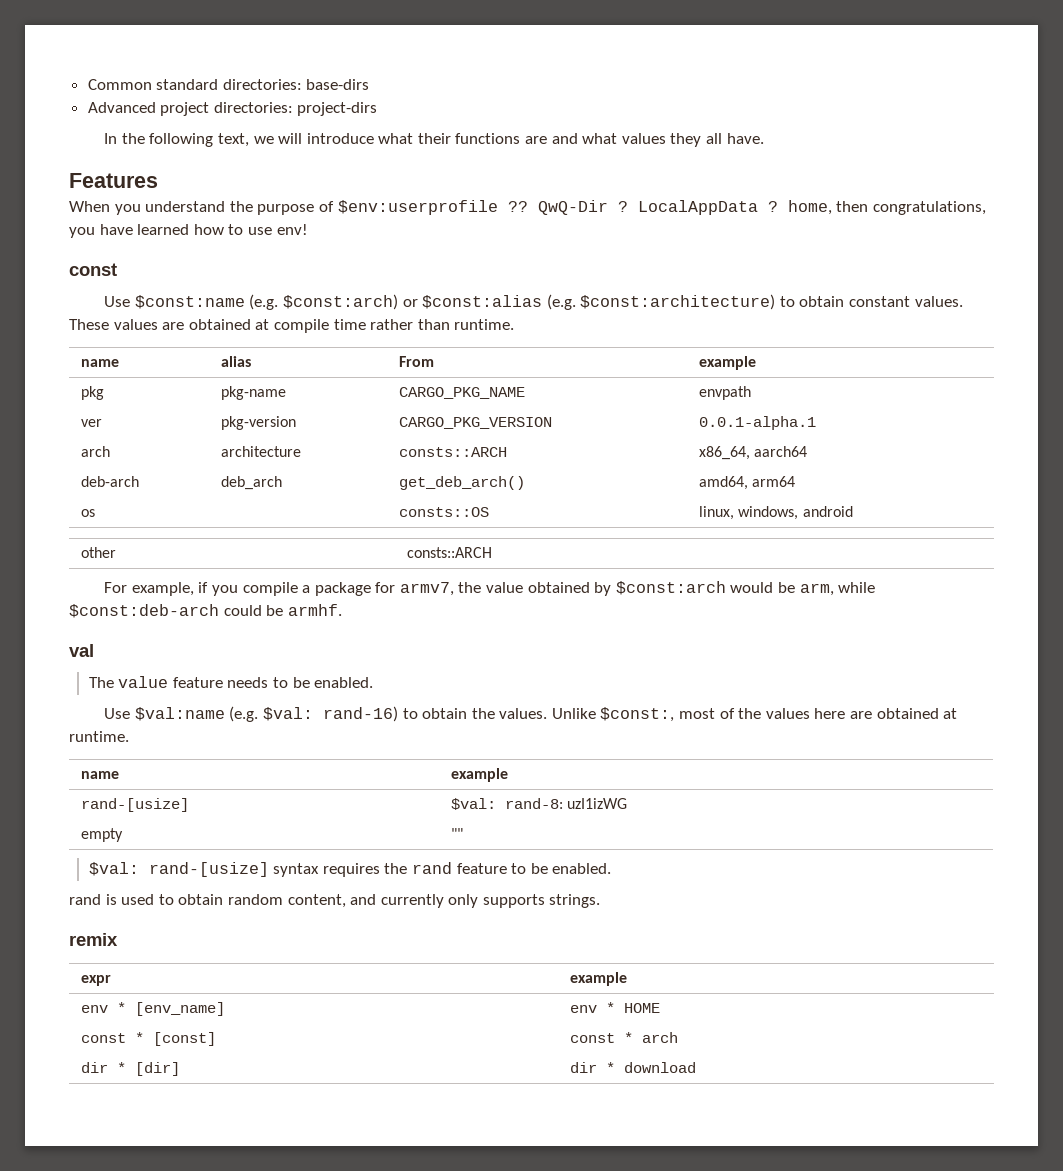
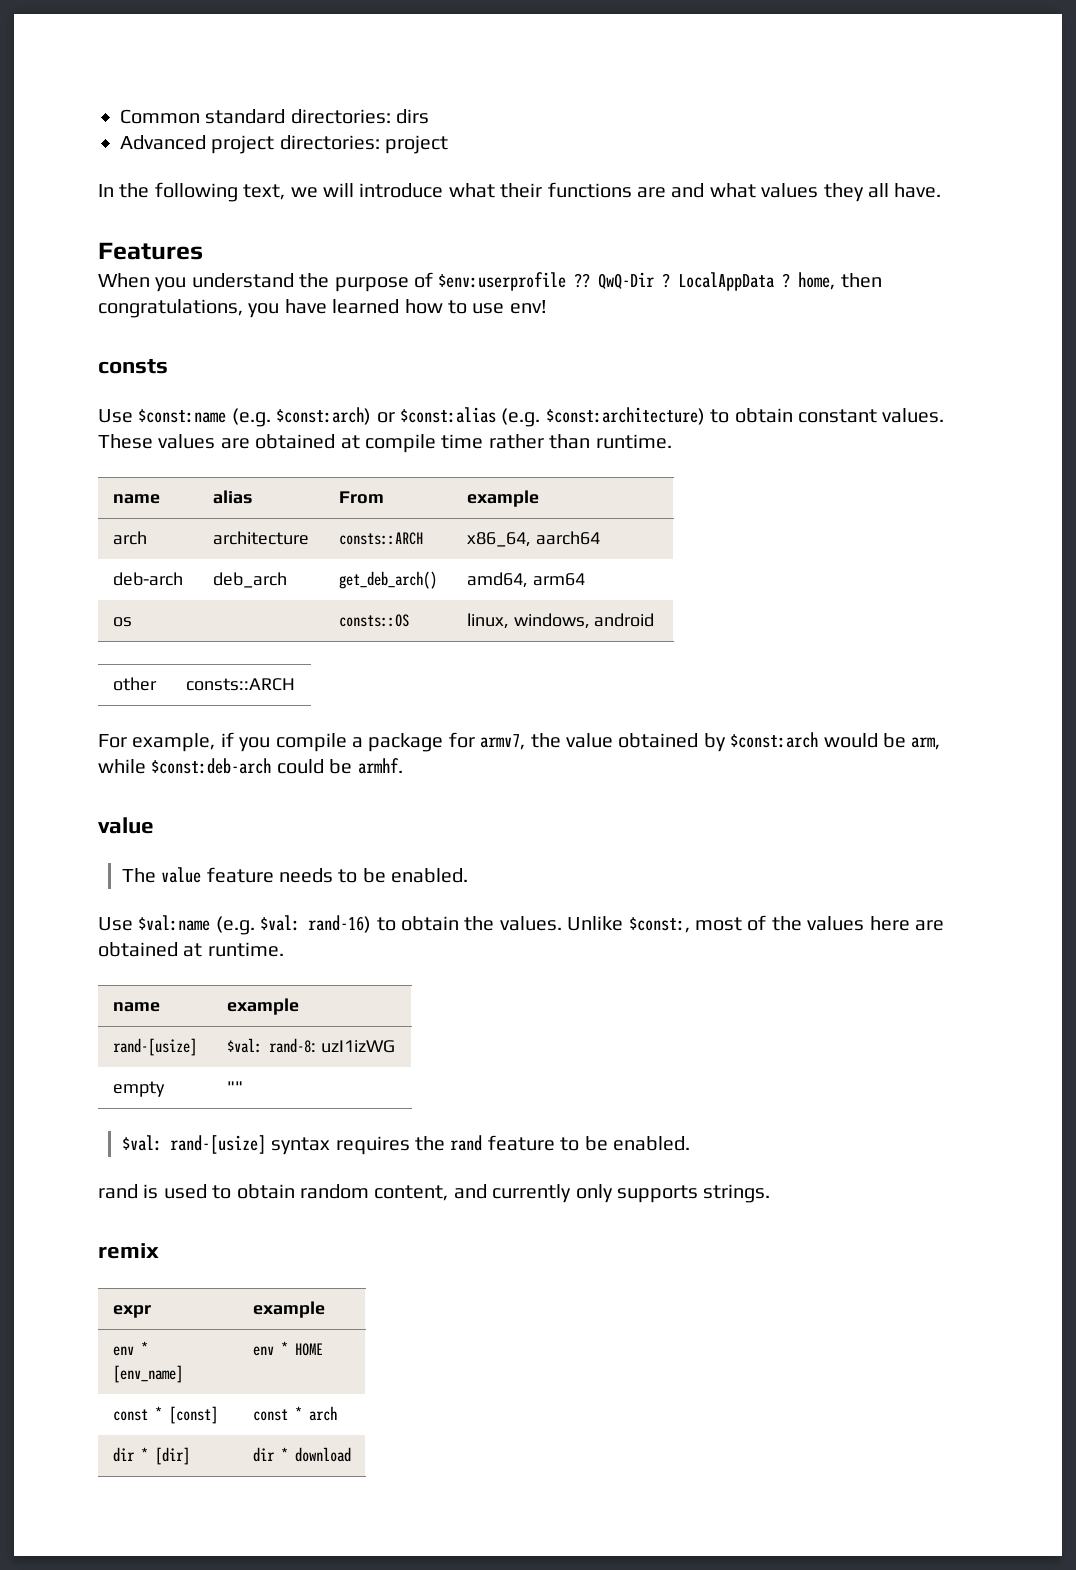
- Common standard directories: base-dirs
+ Common standard directories: dirs
- Advanced project directories: project-dirs
+ Advanced project directories: project
  LocalAppData ? home, then congratulations, you have learned how to use env!
- const
+ consts
- pkg | pkg-name | CARGO_PKG_NAME | envpath
- ver | pkg-version | CARGO_PKG_VERSION | 0.0.1-alpha.1
  For example, if you compile a package for armv7, the value obtained by $const:arch would be arm, while $const:deb-arch could be armhf.
- val
+ value

